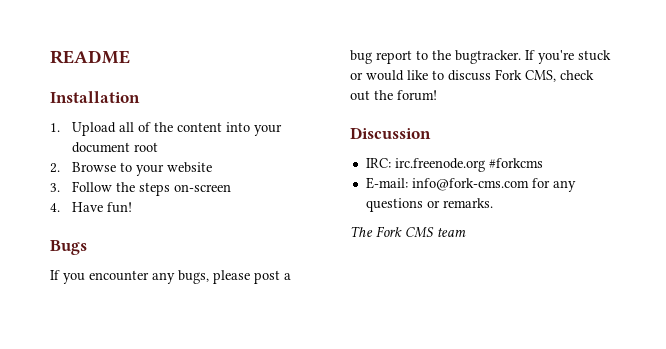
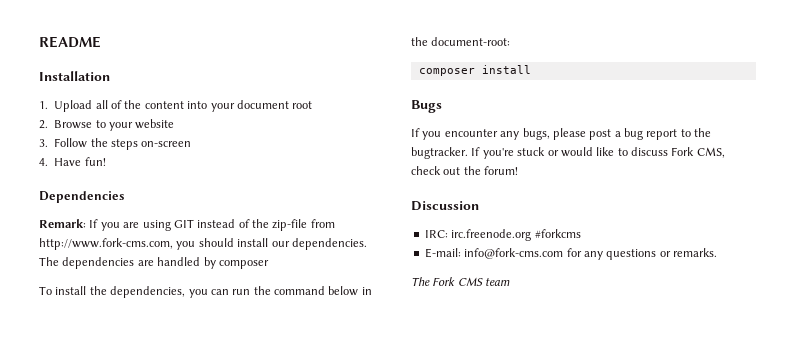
+ Dependencies
+ Remark: If you are using GIT instead of the zip-file from http://www.fork-cms.com, you should install our dependencies. The dependencies are handled by composer
+ To install the dependencies, you can run the command below in the document-root:
+ composer install

